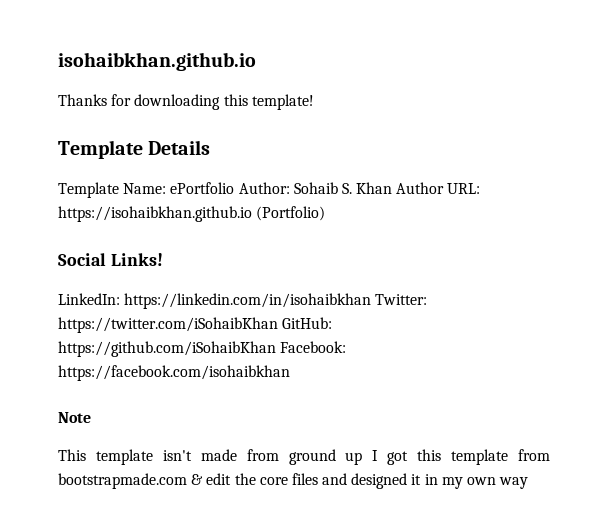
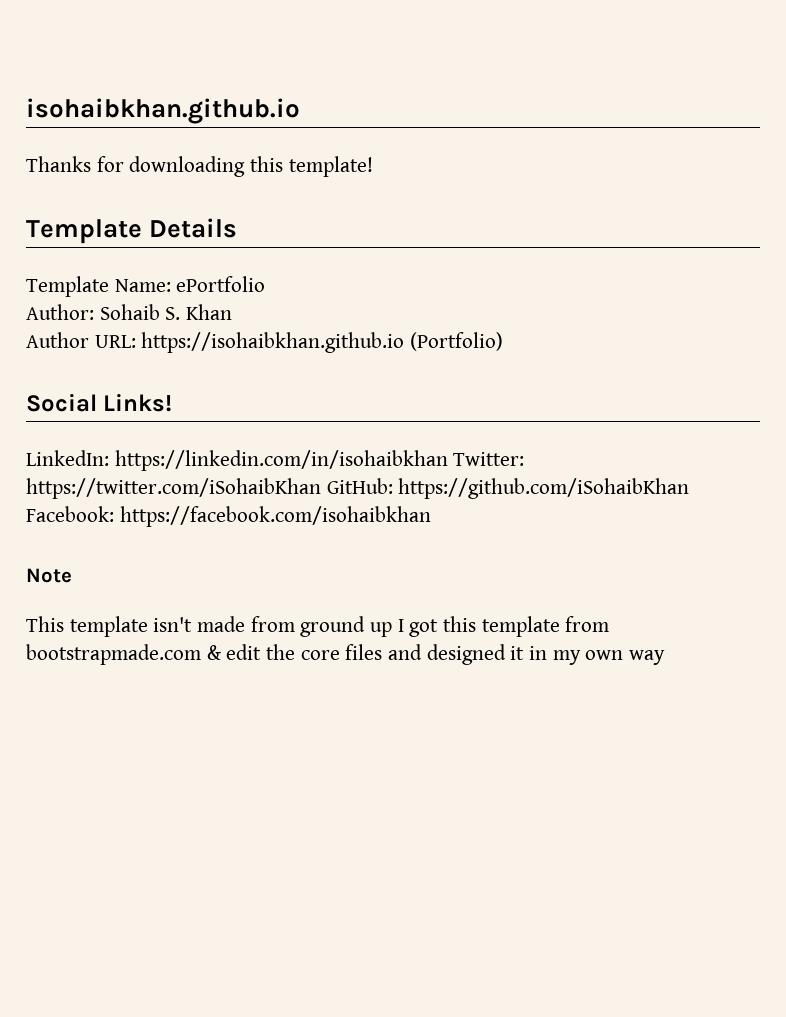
- Template Name: ePortfolio Author: Sohaib S. Khan Author URL: https://isohaibkhan.github.io (Portfolio)
+ Template Name: ePortfolio
+ Author: Sohaib S. Khan
+ Author URL: https://isohaibkhan.github.io (Portfolio)

